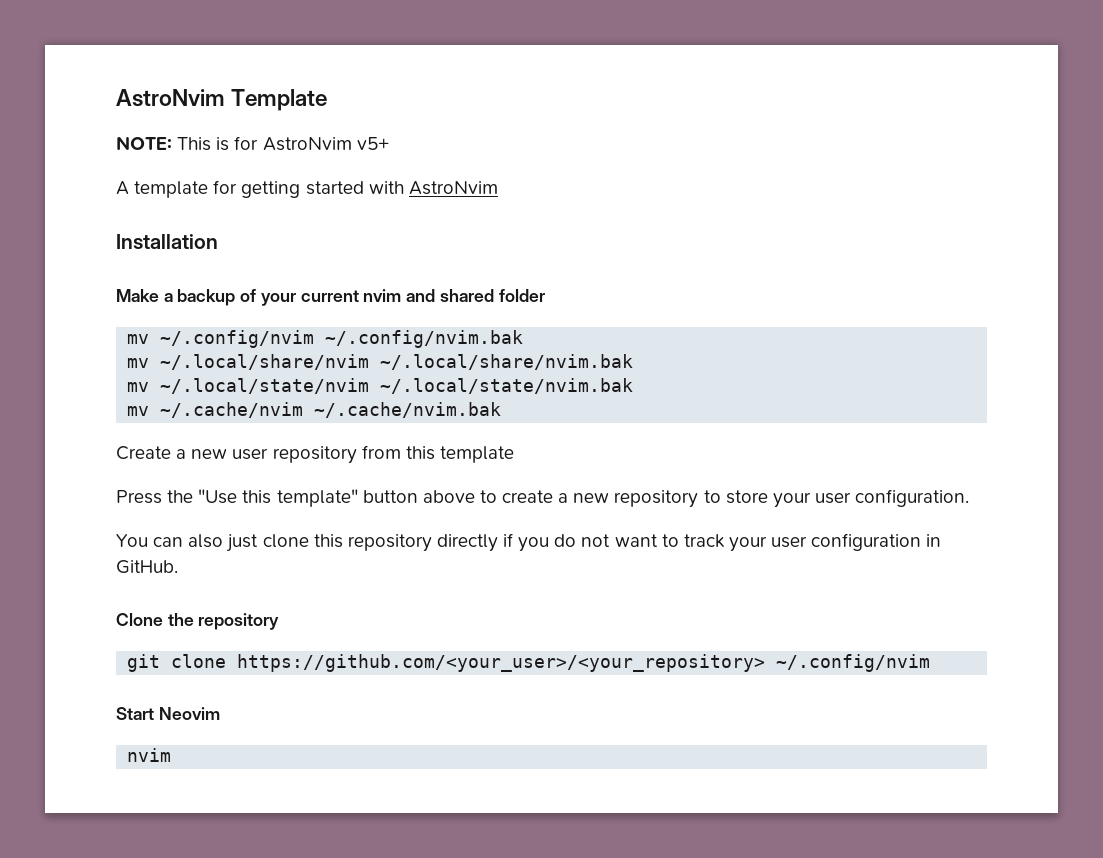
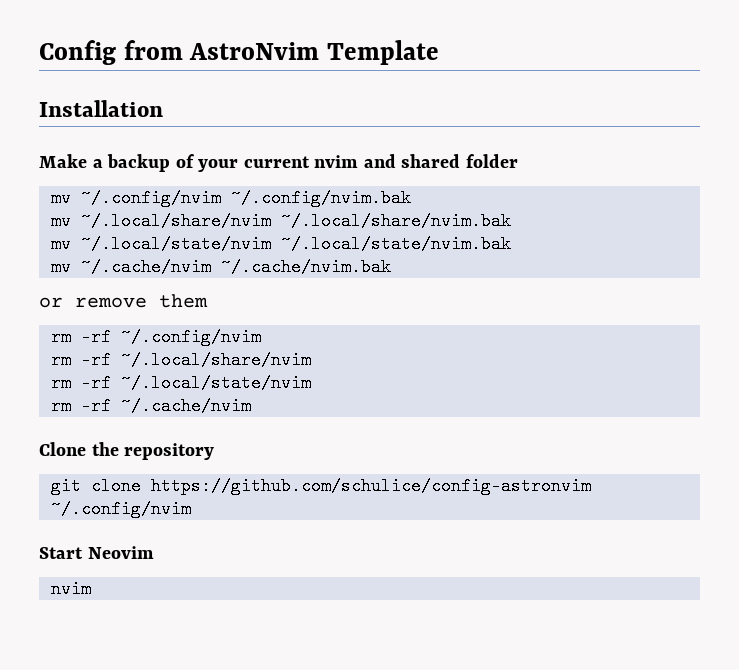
- AstroNvim Template
+ Config from AstroNvim Template
- NOTE: This is for AstroNvim v5+
- A template for getting started with AstroNvim
- Create a new user repository from this template
- Press the "Use this template" button above to create a new repository to store your user configuration.
- You can also just clone this repository directly if you do not want to track your user configuration in GitHub.
+ or remove them
+ rm -rf ~/.config/nvim
+ rm -rf ~/.local/share/nvim
+ rm -rf ~/.local/state/nvim
+ rm -rf ~/.cache/nvim
- git clone https://github.com/<your_user>/<your_repository> ~/.config/nvim
+ git clone https://github.com/schulice/config-astronvim ~/.config/nvim

